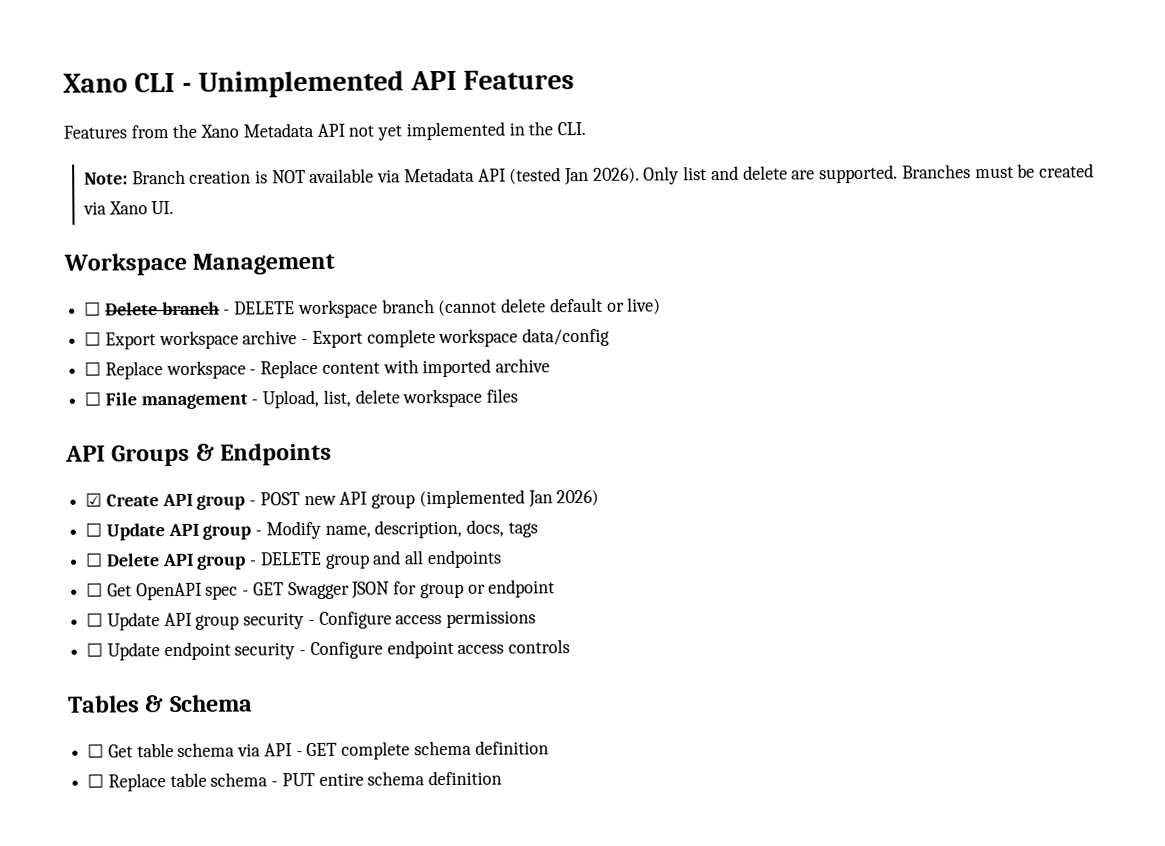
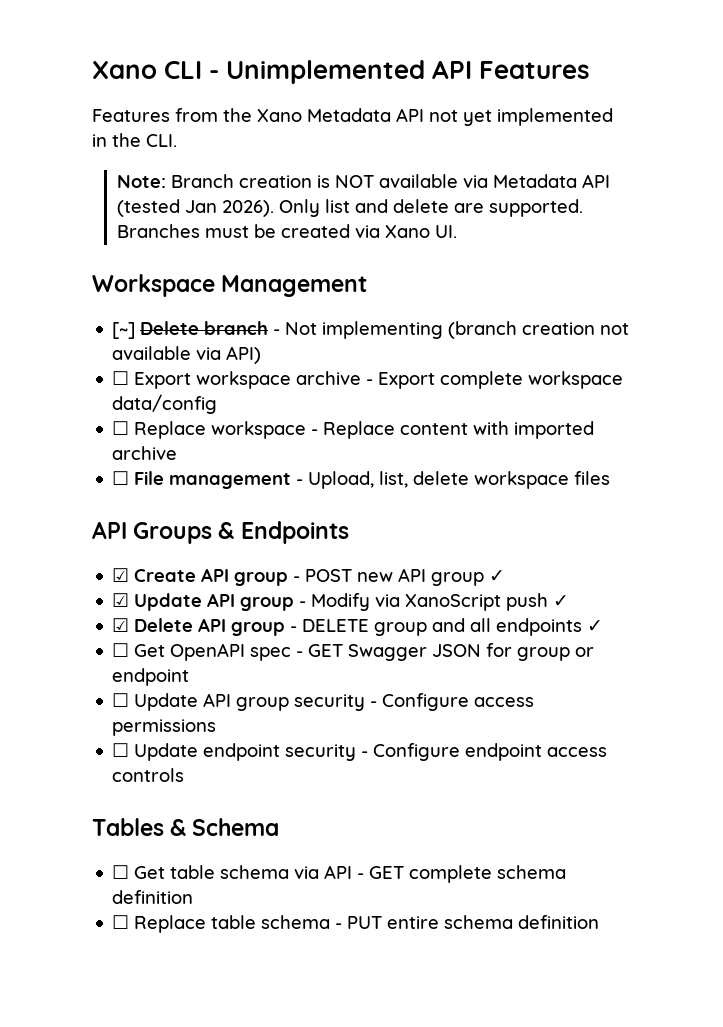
- ☐ Delete branch - DELETE workspace branch (cannot delete default or live)
+ [~] Delete branch - Not implementing (branch creation not available via API)
- ☑ Create API group - POST new API group (implemented Jan 2026)
- ☐ Update API group - Modify name, description, docs, tags
- ☐ Delete API group - DELETE group and all endpoints
+ ☑ Create API group - POST new API group ✓
+ ☑ Update API group - Modify via XanoScript push ✓
+ ☑ Delete API group - DELETE group and all endpoints ✓

